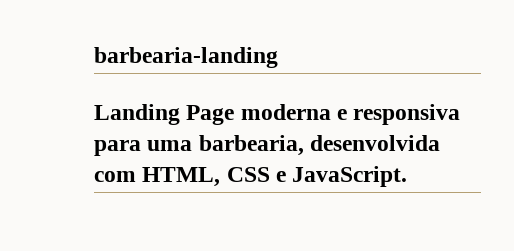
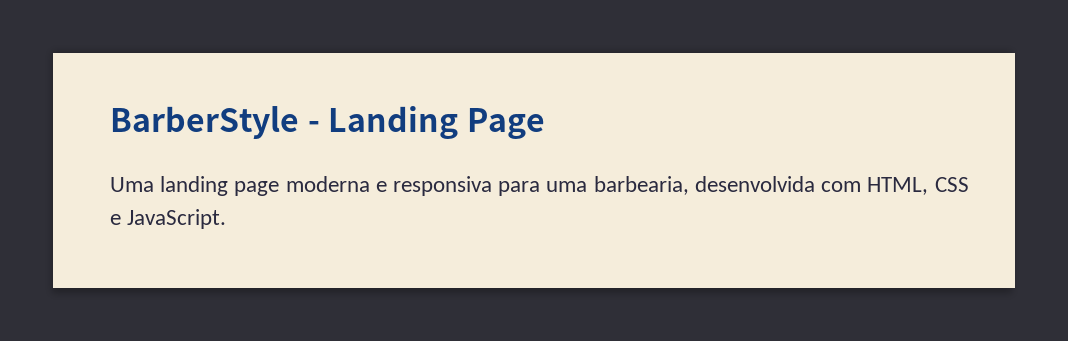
- barbearia-landing
- Landing Page moderna e responsiva para uma barbearia, desenvolvida com HTML, CSS e JavaScript.
+ BarberStyle - Landing Page
+ Uma landing page moderna e responsiva para uma barbearia, desenvolvida com HTML, CSS e JavaScript.

